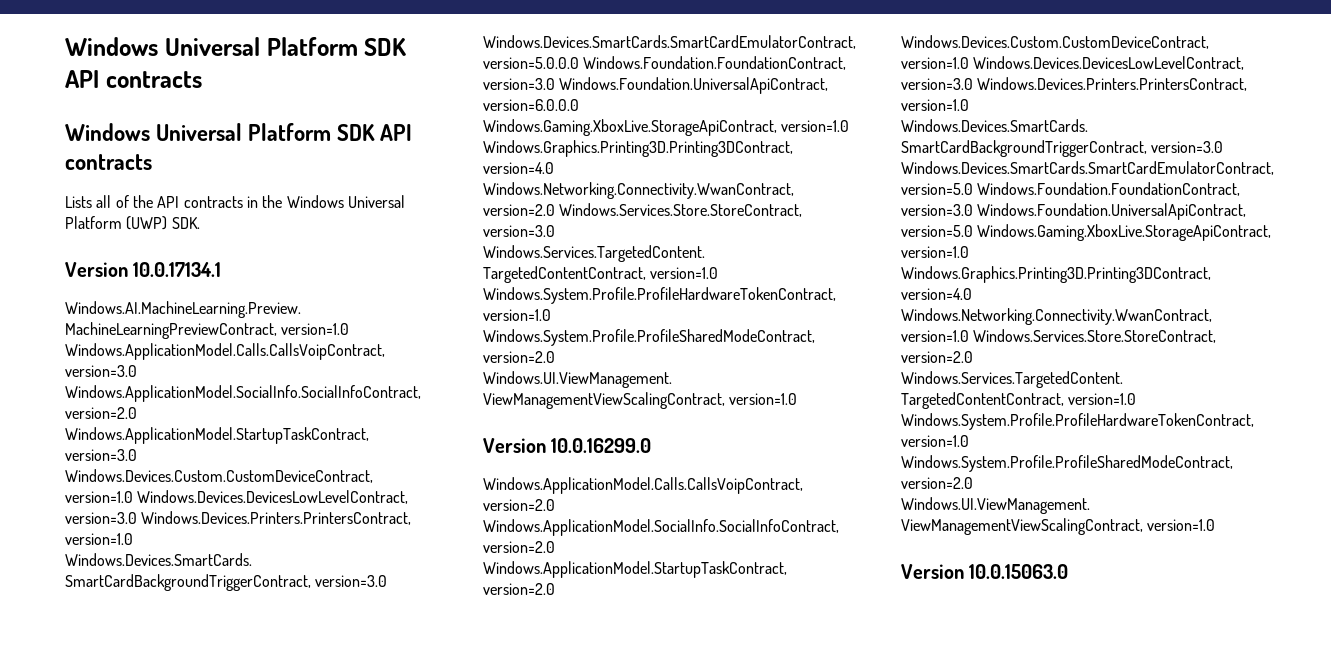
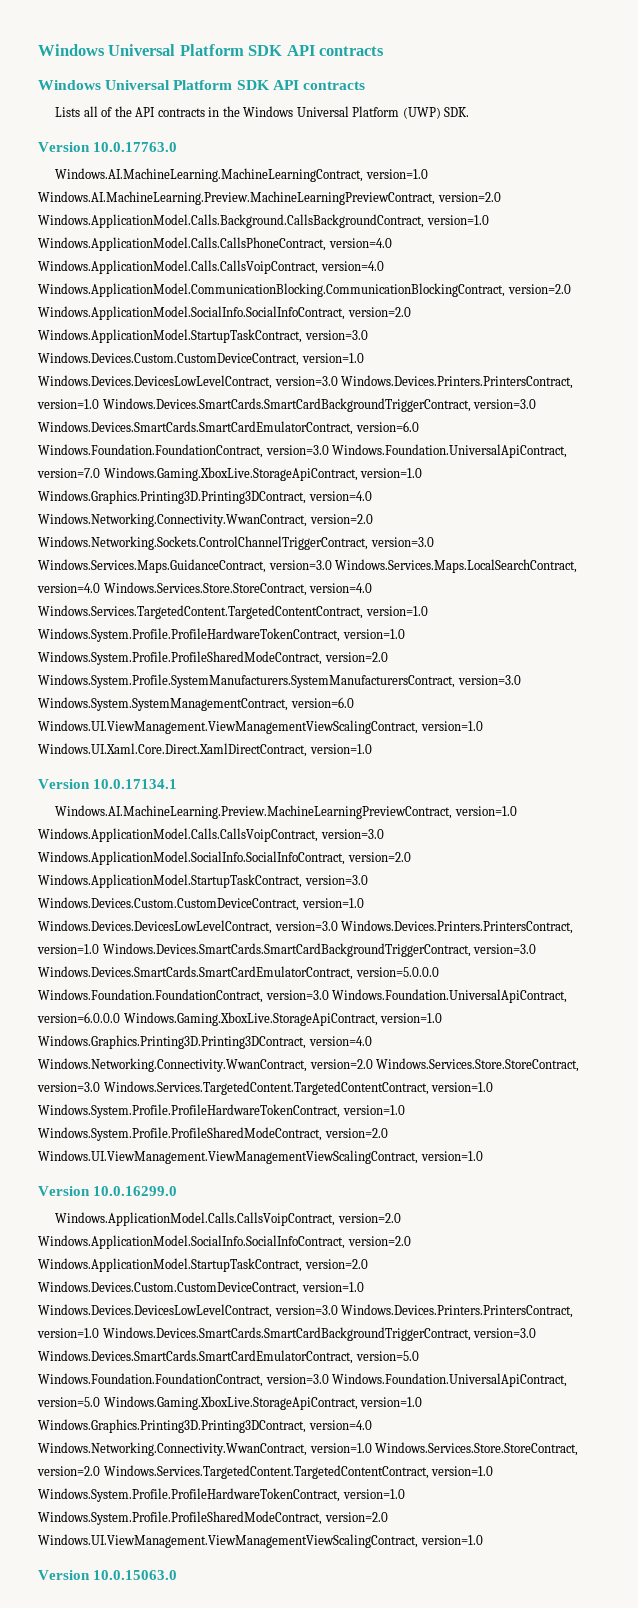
+ Version 10.0.17763.0
+ Windows.AI.MachineLearning.MachineLearningContract, version=1.0 Windows.AI.MachineLearning.Preview.MachineLearningPreviewContract, version=2.0 Windows.ApplicationModel.Calls.Background.CallsBackgroundContract, version=1.0 Windows.ApplicationModel.Calls.CallsPhoneContract, version=4.0 Windows.ApplicationModel.Calls.CallsVoipContract, version=4.0 Windows.ApplicationModel.CommunicationBlocking.CommunicationBlockingContract, version=2.0 Windows.ApplicationModel.SocialInfo.SocialInfoContract, version=2.0 Windows.ApplicationModel.StartupTaskContract, version=3.0 Windows.Devices.Custom.CustomDeviceContract, version=1.0 Windows.Devices.DevicesLowLevelContract, version=3.0 Windows.Devices.Printers.PrintersContract, version=1.0 Windows.Devices.SmartCards.SmartCardBackgroundTriggerContract, version=3.0 Windows.Devices.SmartCards.SmartCardEmulatorContract, version=6.0 Windows.Foundation.FoundationContract, version=3.0 Windows.Foundation.UniversalApiContract, version=7.0 Windows.Gaming.XboxLive.StorageApiContract, version=1.0 Windows.Graphics.Printing3D.Printing3DContract, version=4.0 Windows.Networking.Connectivity.WwanContract, version=2.0 Windows.Networking.Sockets.ControlChannelTriggerContract, version=3.0 Windows.Services.Maps.GuidanceContract, version=3.0 Windows.Services.Maps.LocalSearchContract, version=4.0 Windows.Services.Store.StoreContract, version=4.0 Windows.Services.TargetedContent.TargetedContentContract, version=1.0 Windows.System.Profile.ProfileHardwareTokenContract, version=1.0 Windows.System.Profile.ProfileSharedModeContract, version=2.0 Windows.System.Profile.SystemManufacturers.SystemManufacturersContract, version=3.0 Windows.System.SystemManagementContract, version=6.0 Windows.UI.ViewManagement.ViewManagementViewScalingContract, version=1.0 Windows.UI.Xaml.Core.Direct.XamlDirectContract, version=1.0

